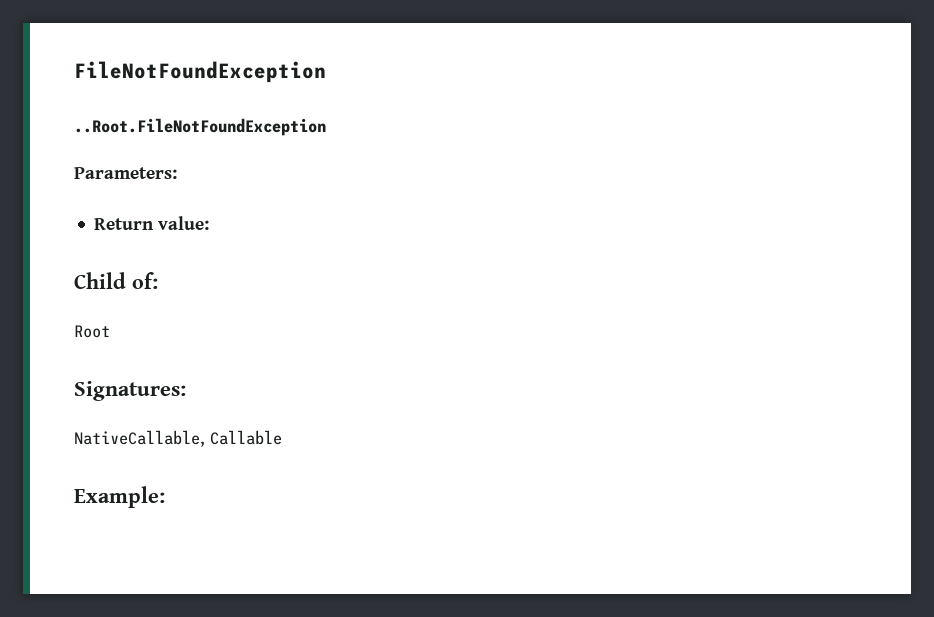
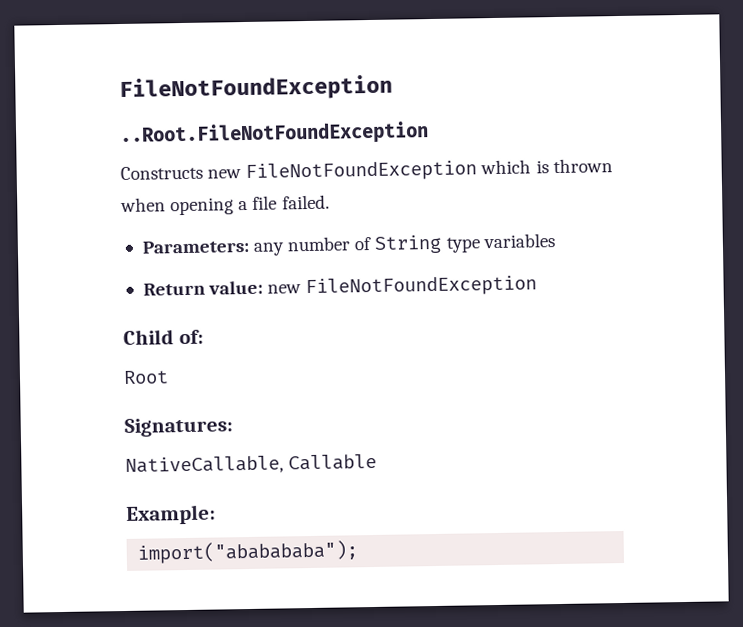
- Parameters:
+ Constructs new FileNotFoundException which is thrown when opening a file failed.
+ Parameters: any number of String type variables
- Return value:
+ Return value: new FileNotFoundException
+ import("ababababa");

